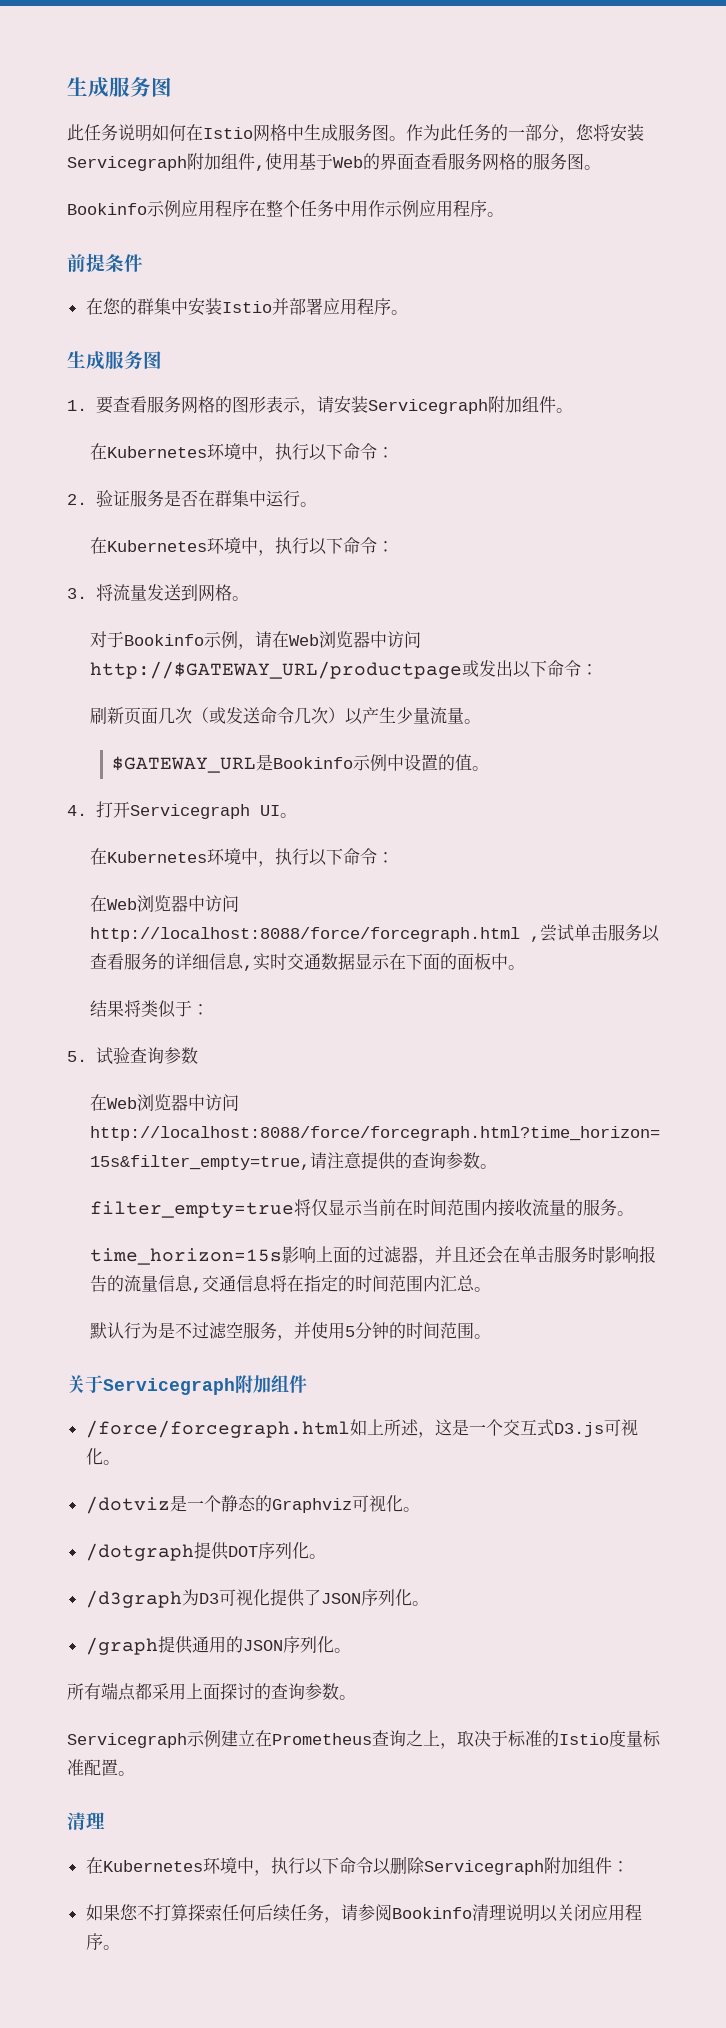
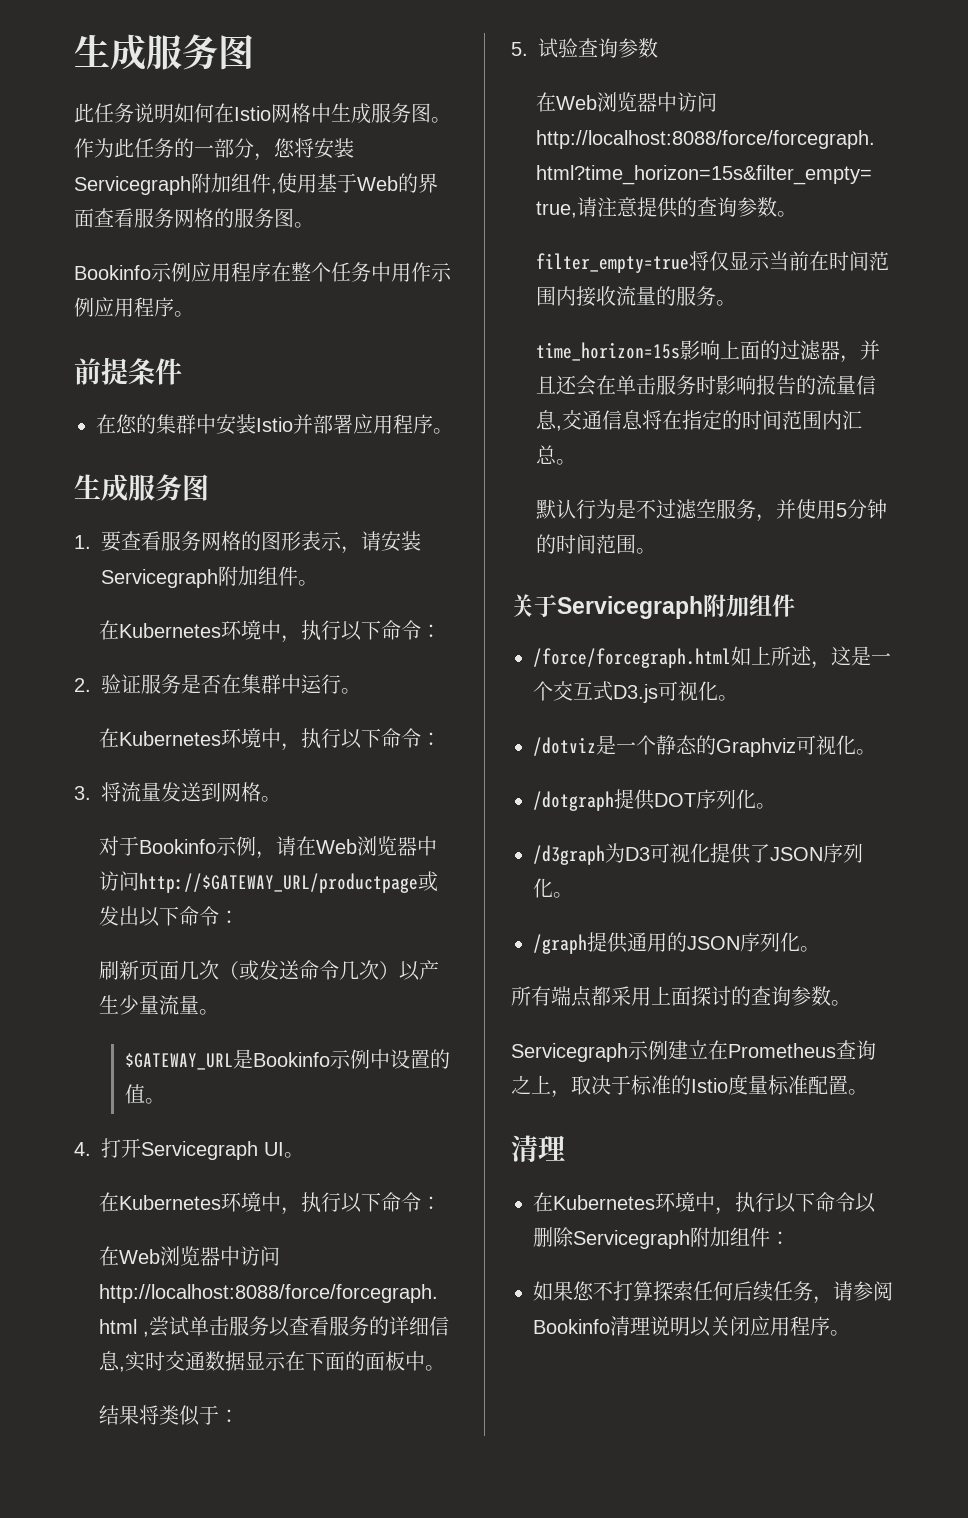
- 在您的群集中安装Istio并部署应用程序。
+ 在您的集群中安装Istio并部署应用程序。
- 2.验证服务是否在群集中运行。
+ 2.验证服务是否在集群中运行。

